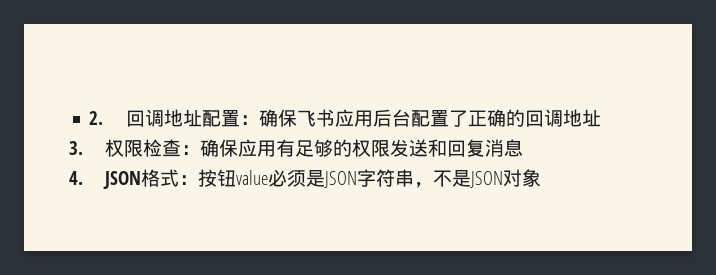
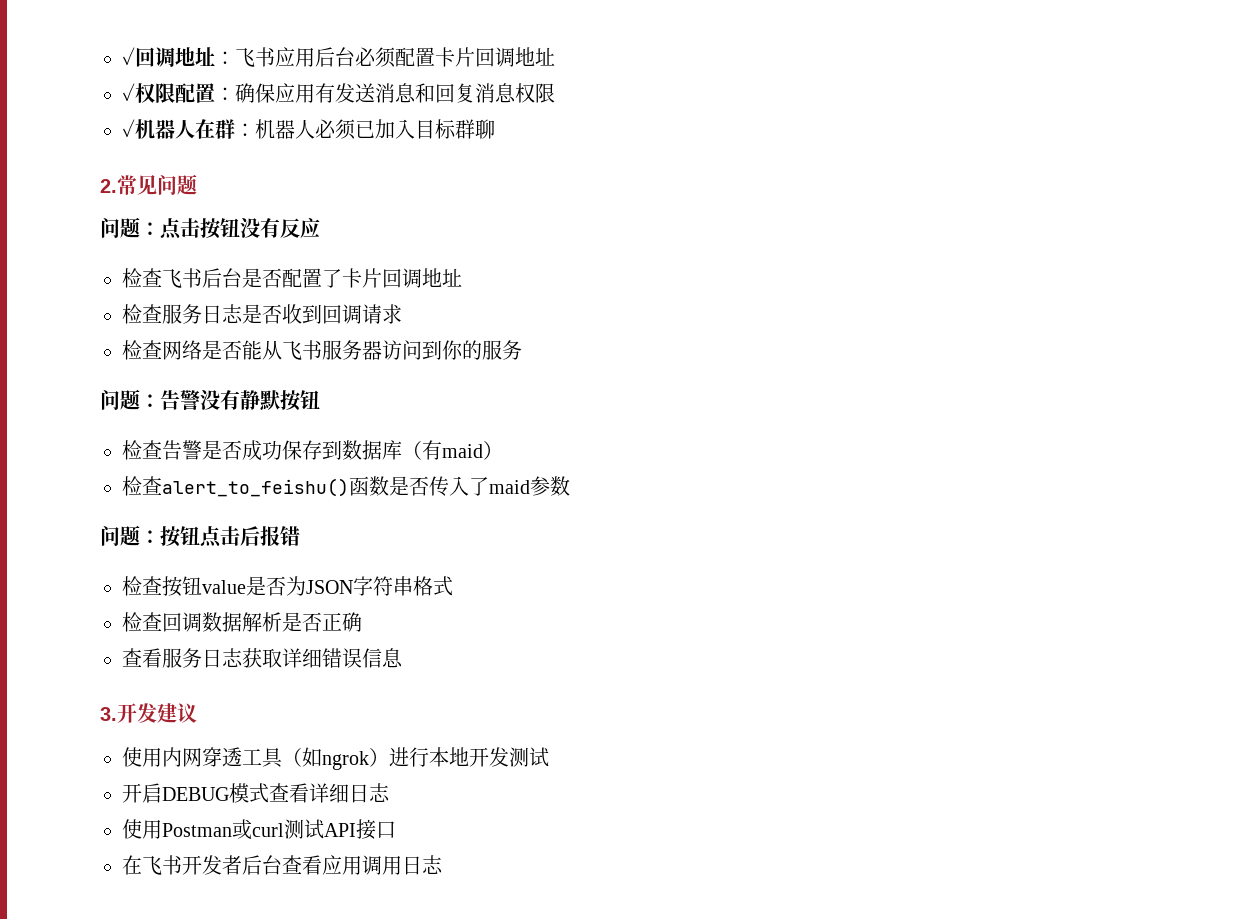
- 2.回调地址配置：确保飞书应用后台配置了正确的回调地址
- 3.权限检查：确保应用有足够的权限发送和回复消息
- 4. JSON格式：按钮value必须是JSON字符串，不是JSON对象
+ ✓回调地址：飞书应用后台必须配置卡片回调地址
+ ✓权限配置：确保应用有发送消息和回复消息权限
+ ✓机器人在群：机器人必须已加入目标群聊
+ 2.常见问题
+ 问题：点击按钮没有反应
+ 检查飞书后台是否配置了卡片回调地址
+ 检查服务日志是否收到回调请求
+ 检查网络是否能从飞书服务器访问到你的服务
+ 问题：告警没有静默按钮
+ 检查告警是否成功保存到数据库（有maid）
+ 检查alert_to_feishu()函数是否传入了maid参数
+ 问题：按钮点击后报错
+ 检查按钮value是否为JSON字符串格式
+ 检查回调数据解析是否正确
+ 查看服务日志获取详细错误信息
+ 3.开发建议
+ 使用内网穿透工具（如ngrok）进行本地开发测试
+ 开启DEBUG模式查看详细日志
+ 使用Postman或curl测试API接口
+ 在飞书开发者后台查看应用调用日志

